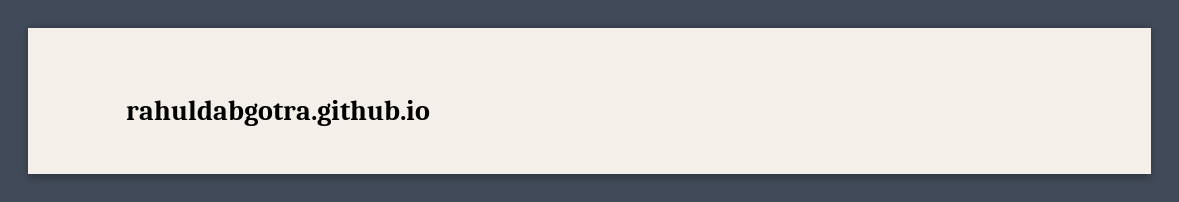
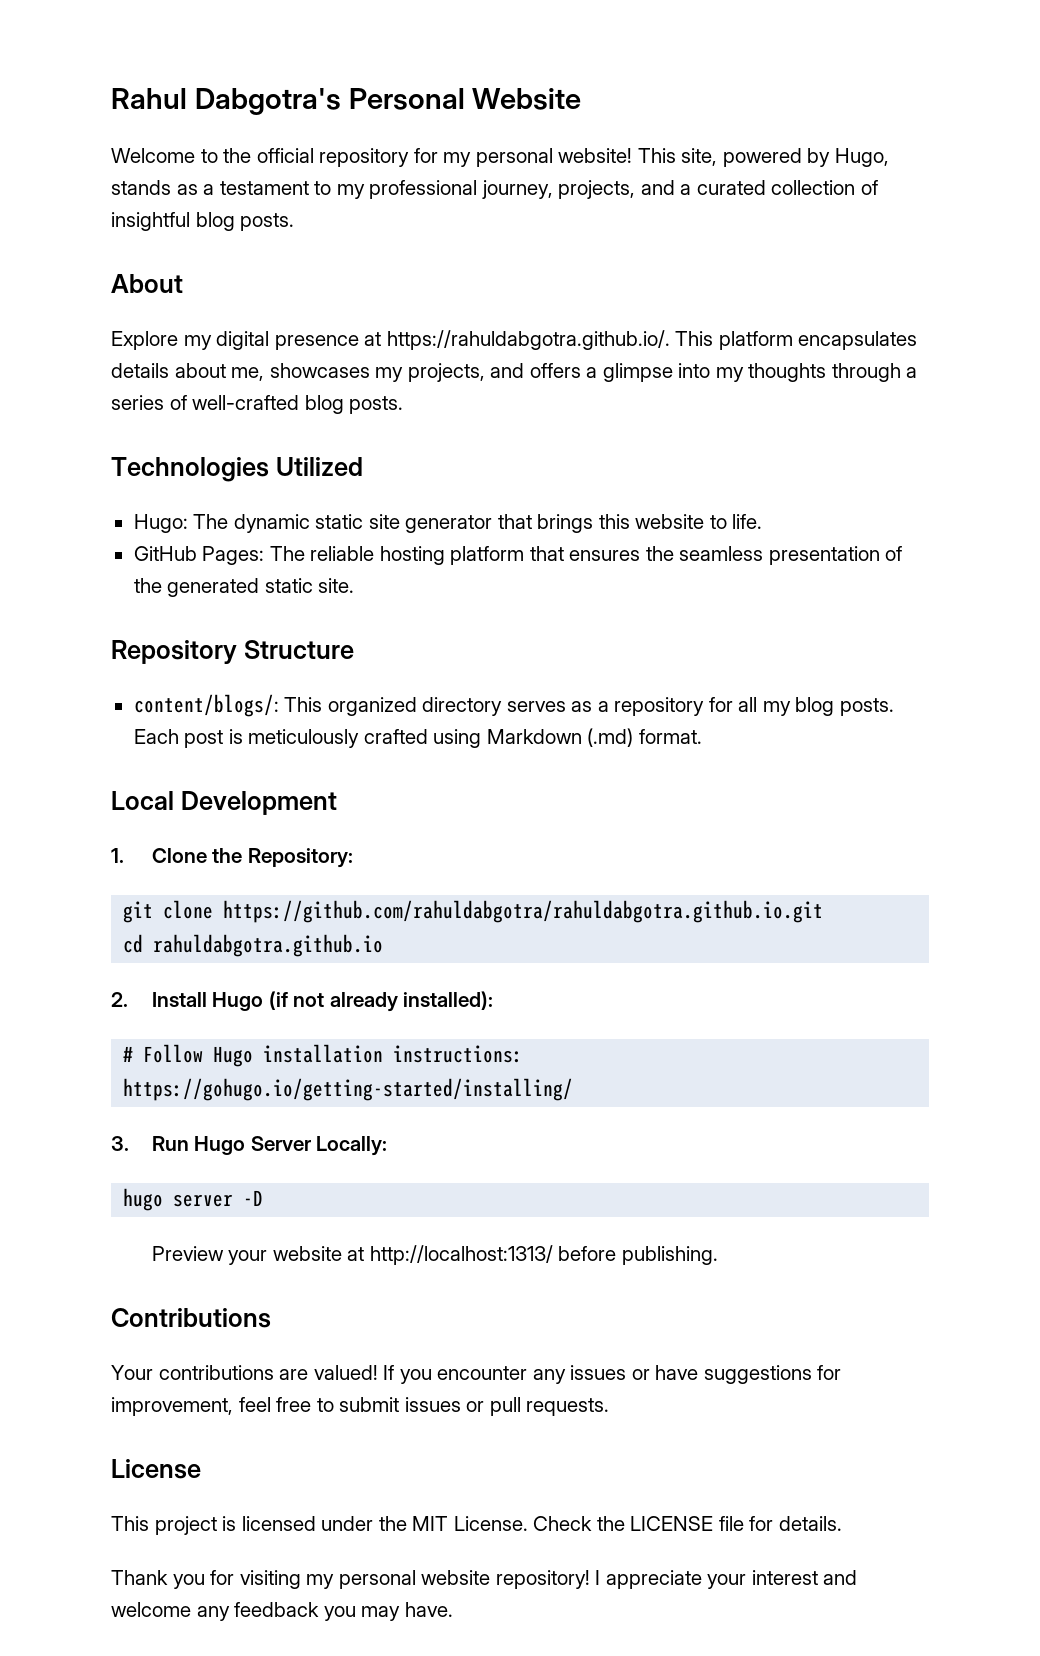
- rahuldabgotra.github.io
+ Rahul Dabgotra's Personal Website
+ Welcome to the official repository for my personal website! This site, powered by Hugo, stands as a testament to my professional journey, projects, and a curated collection of insightful blog posts.
+ About
+ Explore my digital presence at https://rahuldabgotra.github.io/. This platform encapsulates details about me, showcases my projects, and offers a glimpse into my thoughts through a series of well-crafted blog posts.
+ Technologies Utilized
+ Hugo: The dynamic static site generator that brings this website to life.
+ GitHub Pages: The reliable hosting platform that ensures the seamless presentation of the generated static site.
+ Repository Structure
+ content/blogs/: This organized directory serves as a repository for all my blog posts. Each post is meticulously crafted using Markdown (.md) format.
+ Local Development
+ 1. Clone the Repository:
+ git clone https://github.com/rahuldabgotra/rahuldabgotra.github.io.git
+ cd rahuldabgotra.github.io
+ 2. Install Hugo (if not already installed):
+ # Follow Hugo installation instructions: https://gohugo.io/getting-started/installing/
+ 3. Run Hugo Server Locally:
+ hugo server -D
+ Preview your website at http://localhost:1313/ before publishing.
+ Contributions
+ Your contributions are valued! If you encounter any issues or have suggestions for improvement, feel free to submit issues or pull requests.
+ License
+ This project is licensed under the MIT License. Check the LICENSE file for details.
+ Thank you for visiting my personal website repository! I appreciate your interest and welcome any feedback you may have.

